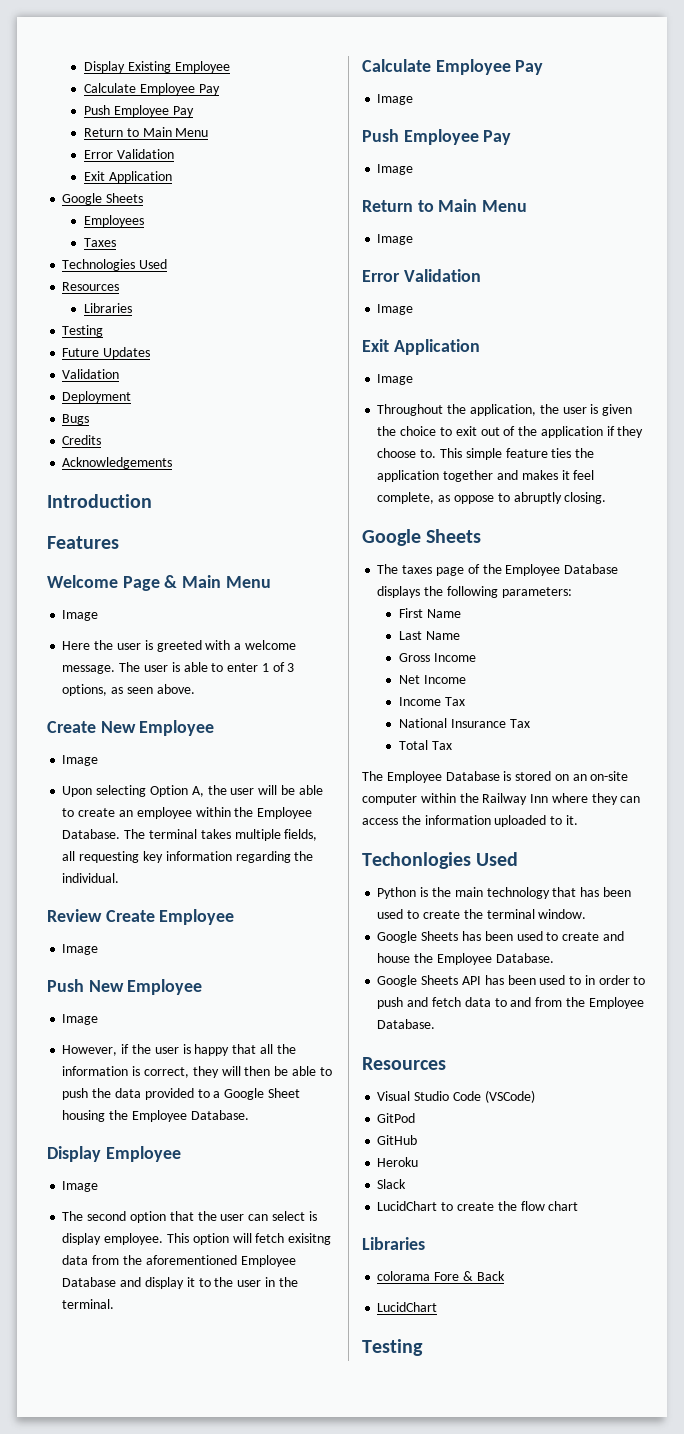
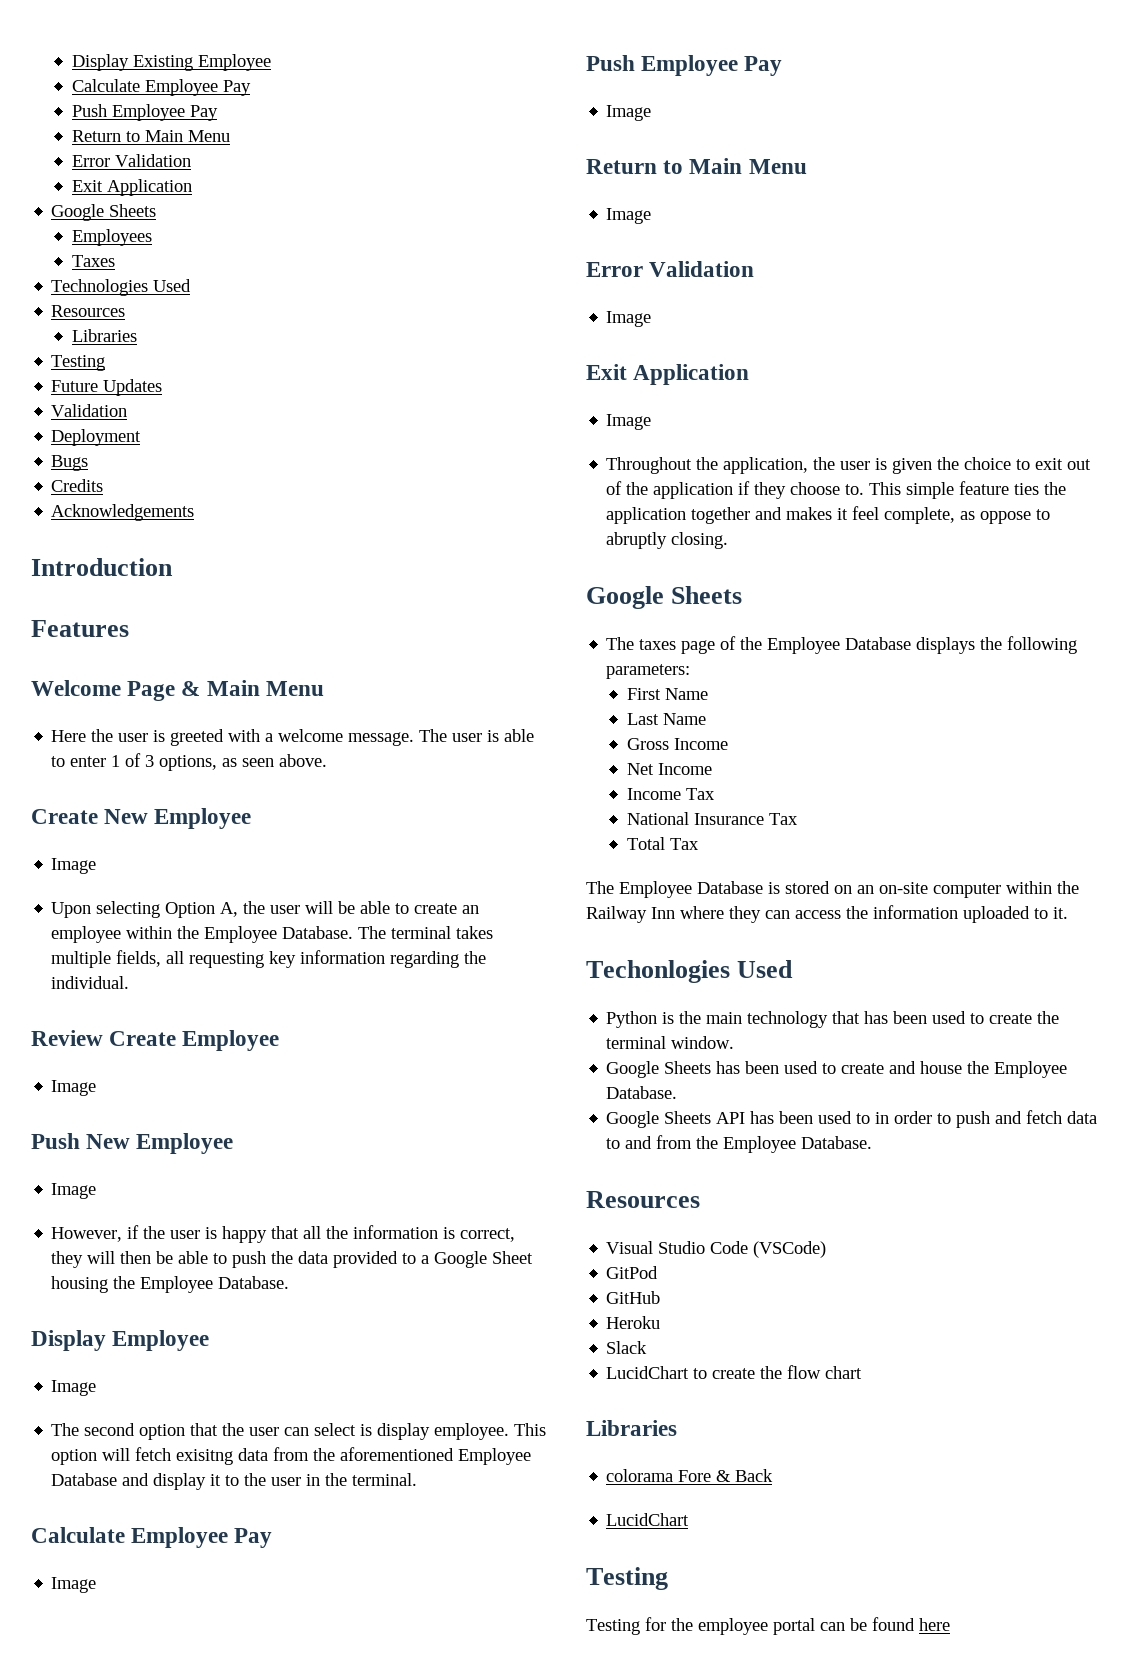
  Welcome Page & Main Menu
- Image
+ Testing for the employee portal can be found here

